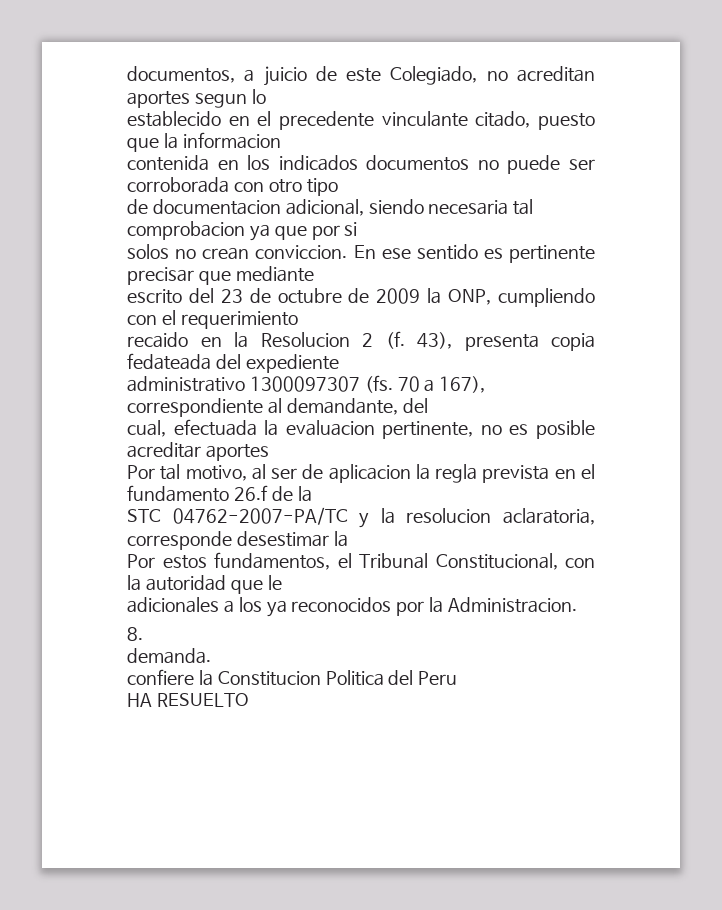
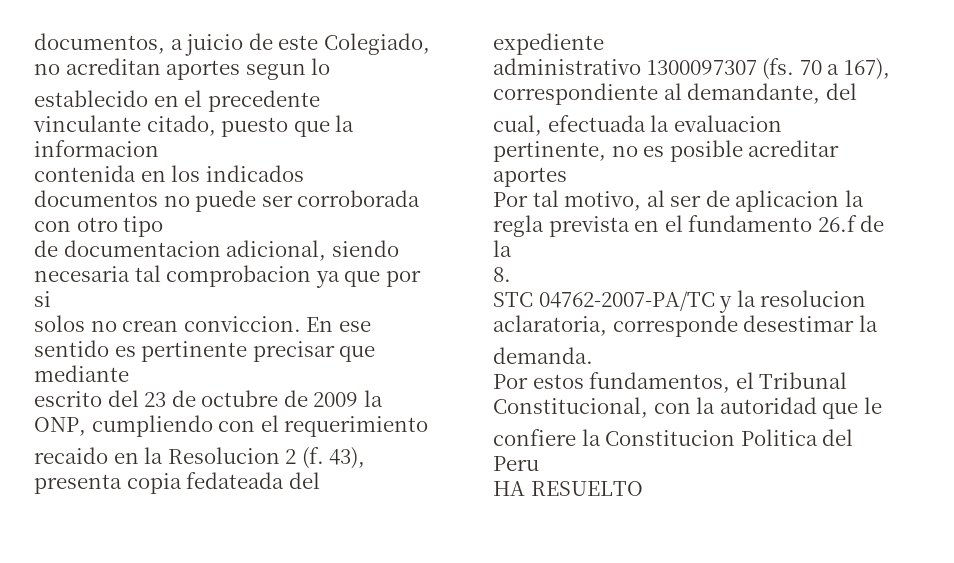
+ 8.
+ demanda.
- adicionales a los ya reconocidos por la Administracion.
- 8.
- demanda.

